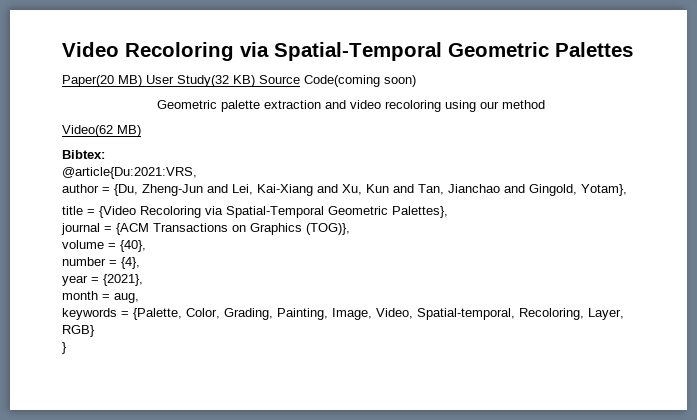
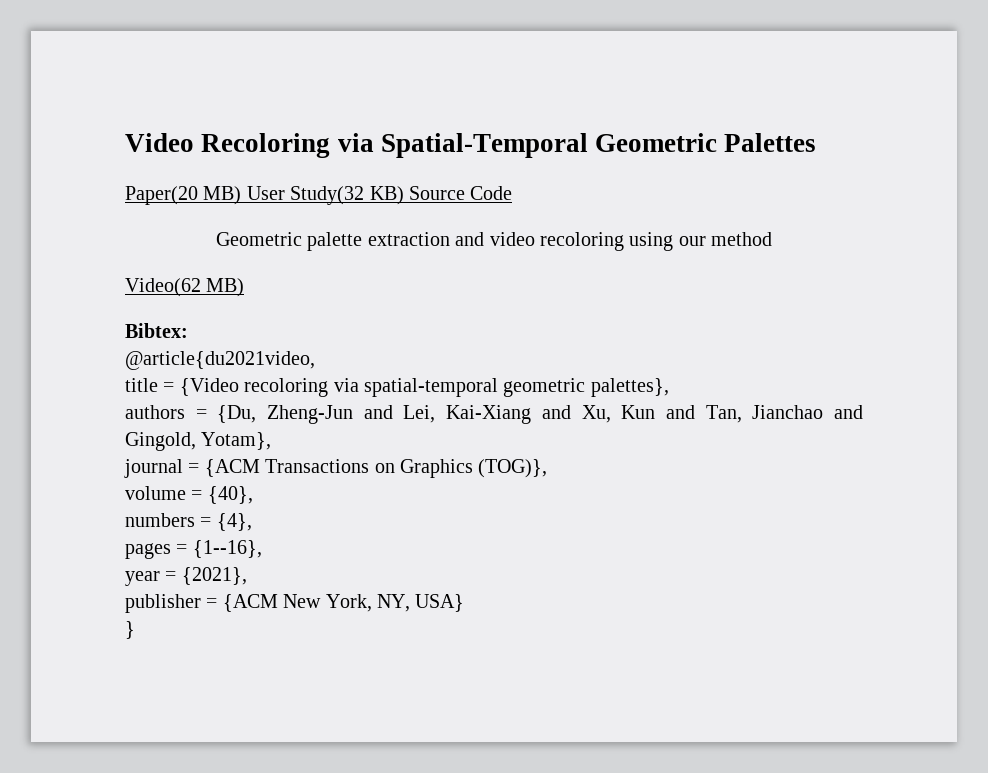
- Paper(20 MB) User Study(32 KB) Source Code(coming soon)
+ Paper(20 MB) User Study(32 KB) Source Code
- @article{Du:2021:VRS,
- author = {Du, Zheng-Jun and Lei, Kai-Xiang and Xu, Kun and Tan, Jianchao and Gingold, Yotam},
+ @article{du2021video,
+ title = {Video recoloring via spatial-temporal geometric palettes},
+ authors = {Du, Zheng-Jun and Lei, Kai-Xiang and Xu, Kun and Tan, Jianchao and Gingold, Yotam},
- title = {Video Recoloring via Spatial-Temporal Geometric Palettes},
- number = {4},
+ numbers = {4},
+ pages = {1--16},
- month = aug,
- keywords = {Palette, Color, Grading, Painting, Image, Video, Spatial-temporal, Recoloring, Layer, RGB}
+ publisher = {ACM New York, NY, USA}

